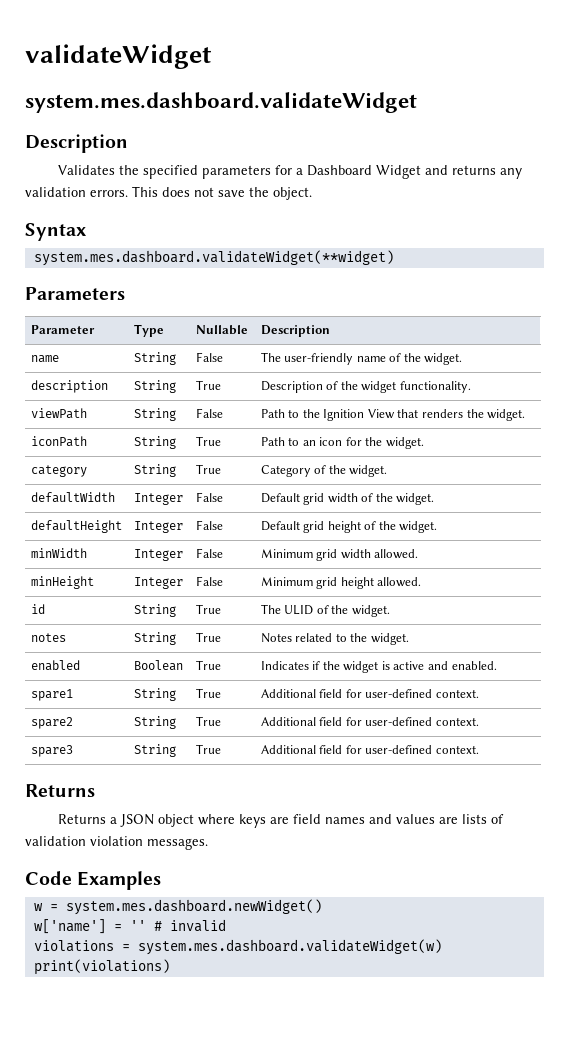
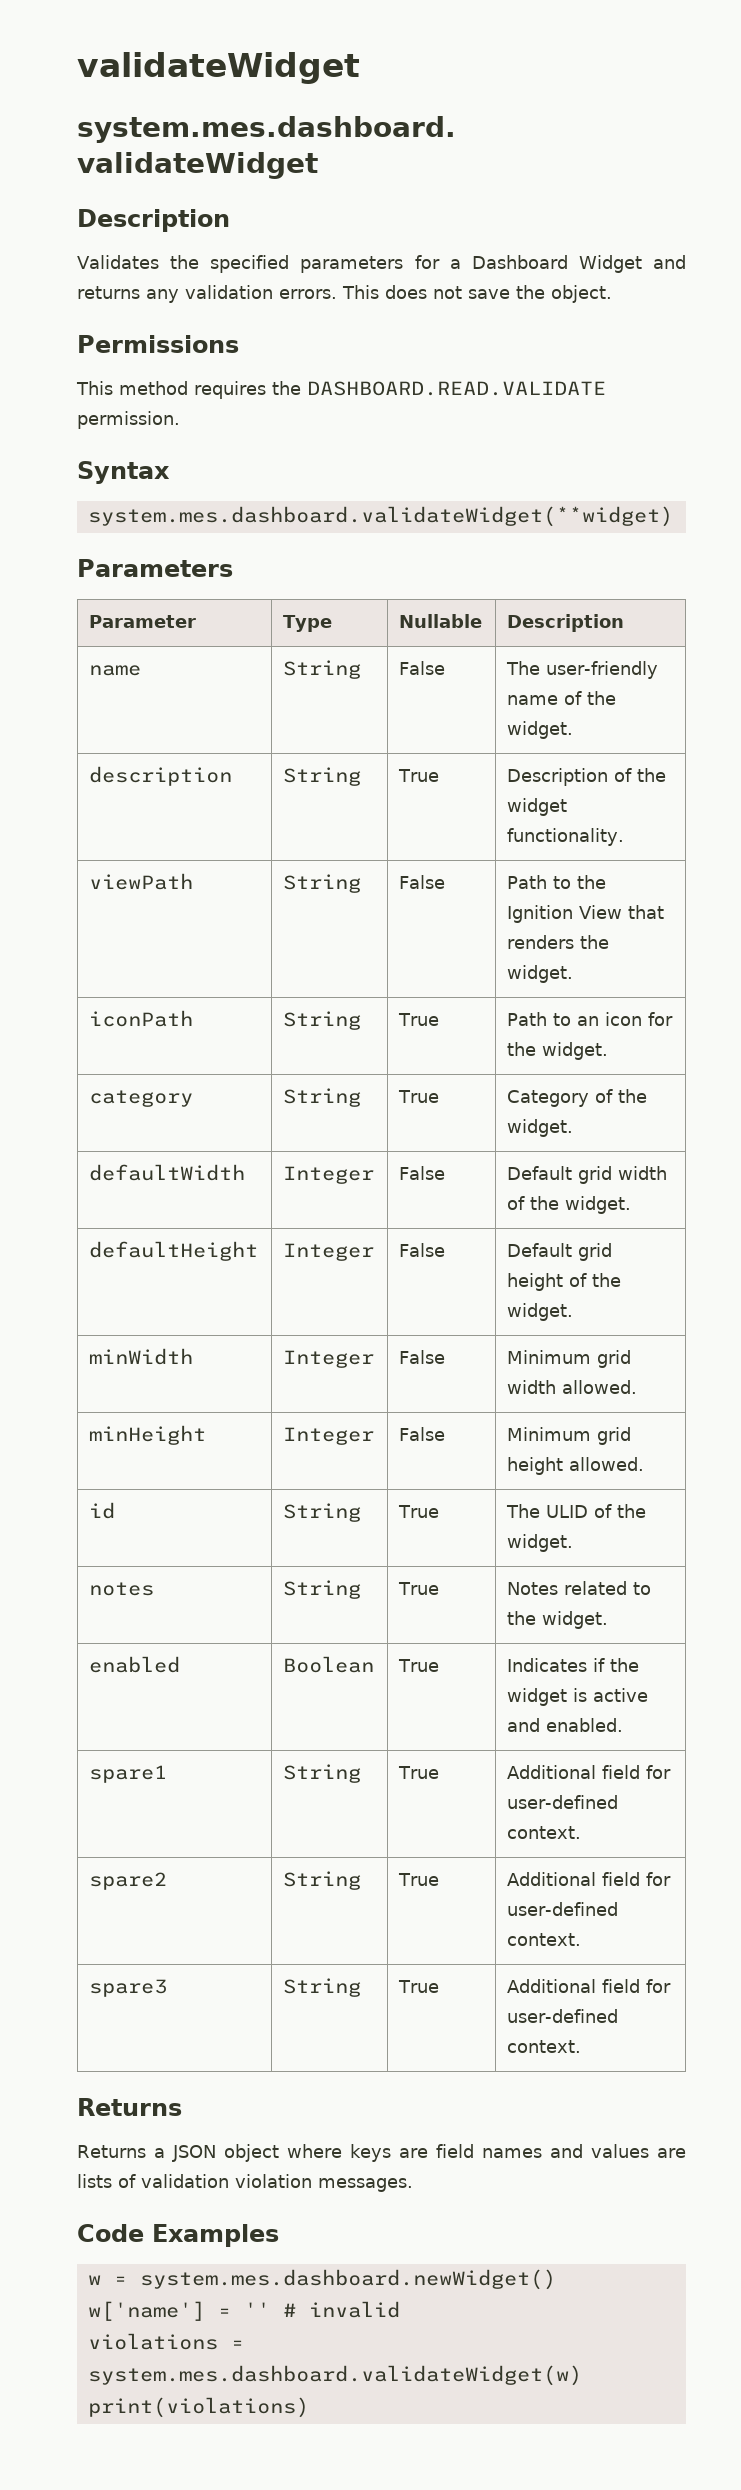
+ Permissions
+ This method requires the DASHBOARD.READ.VALIDATE permission.

